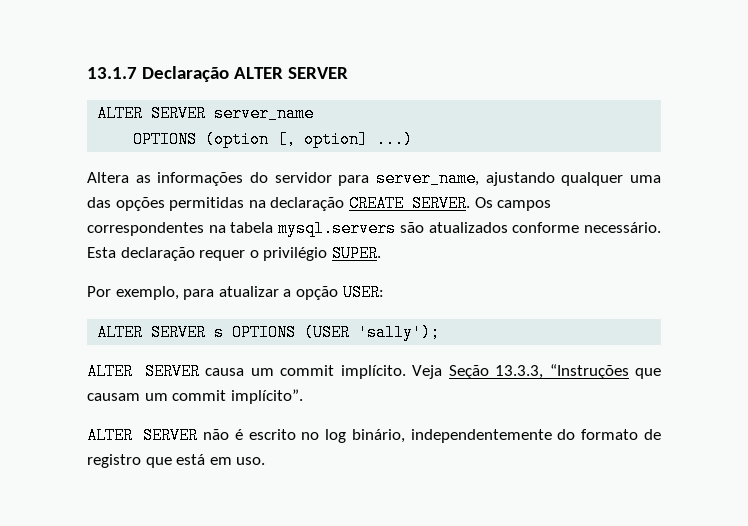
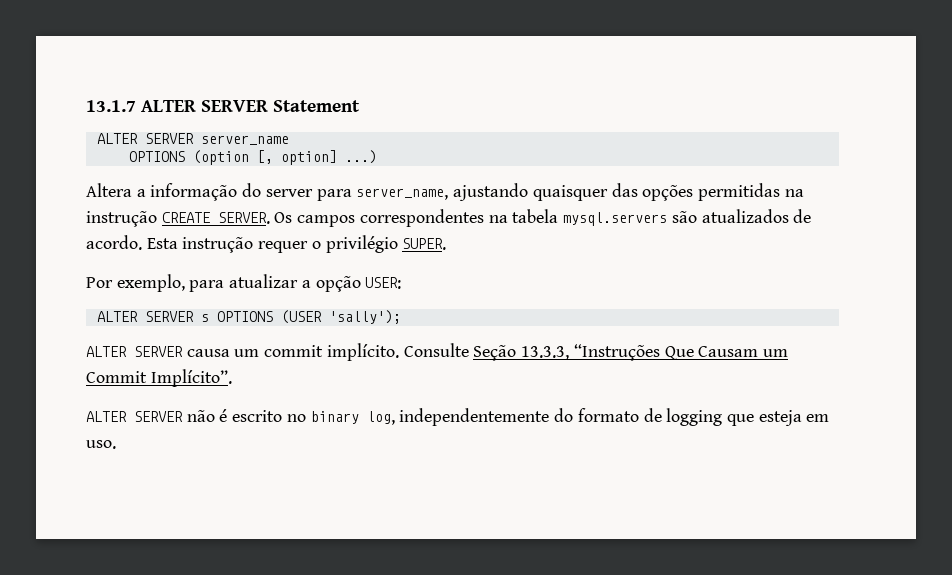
- 13.1.7 Declaração ALTER SERVER
+ 13.1.7 ALTER SERVER Statement
- Altera as informações do servidor para server_name, ajustando qualquer uma das opções permitidas na declaração CREATE SERVER.
+ Altera a informação do server para server_name, ajustando quaisquer das opções permitidas na instrução CREATE SERVER.
- Os campos correspondentes na tabela mysql.servers são atualizados conforme necessário. Esta declaração requer o privilégio SUPER.
+ Os campos correspondentes na tabela mysql.servers são atualizados de acordo. Esta instrução requer o privilégio SUPER.
- Veja Seção 13.3.3, “Instruções que causam um commit implícito”.
+ Consulte Seção 13.3.3, “Instruções Que Causam um Commit Implícito”.
- ALTER SERVER não é escrito no log binário, independentemente do formato de registro que está em uso.
+ ALTER SERVER não é escrito no binary log, independentemente do formato de logging que esteja em uso.

